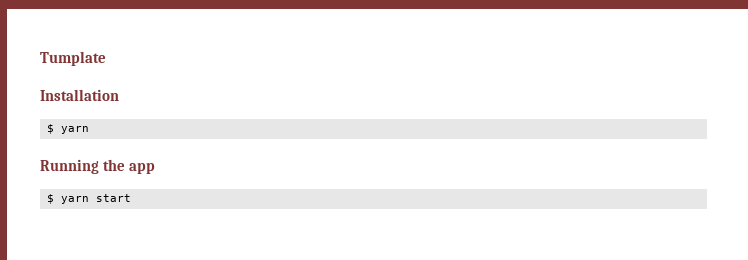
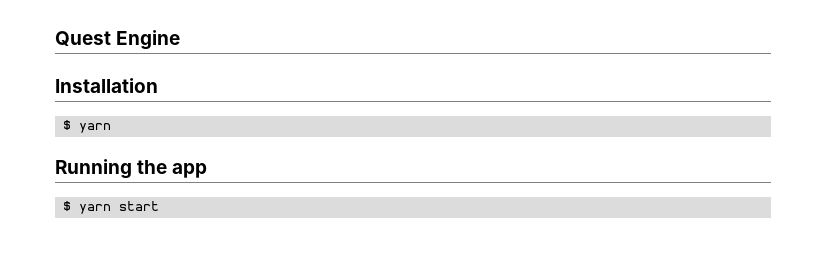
- Tumplate
+ Quest Engine

